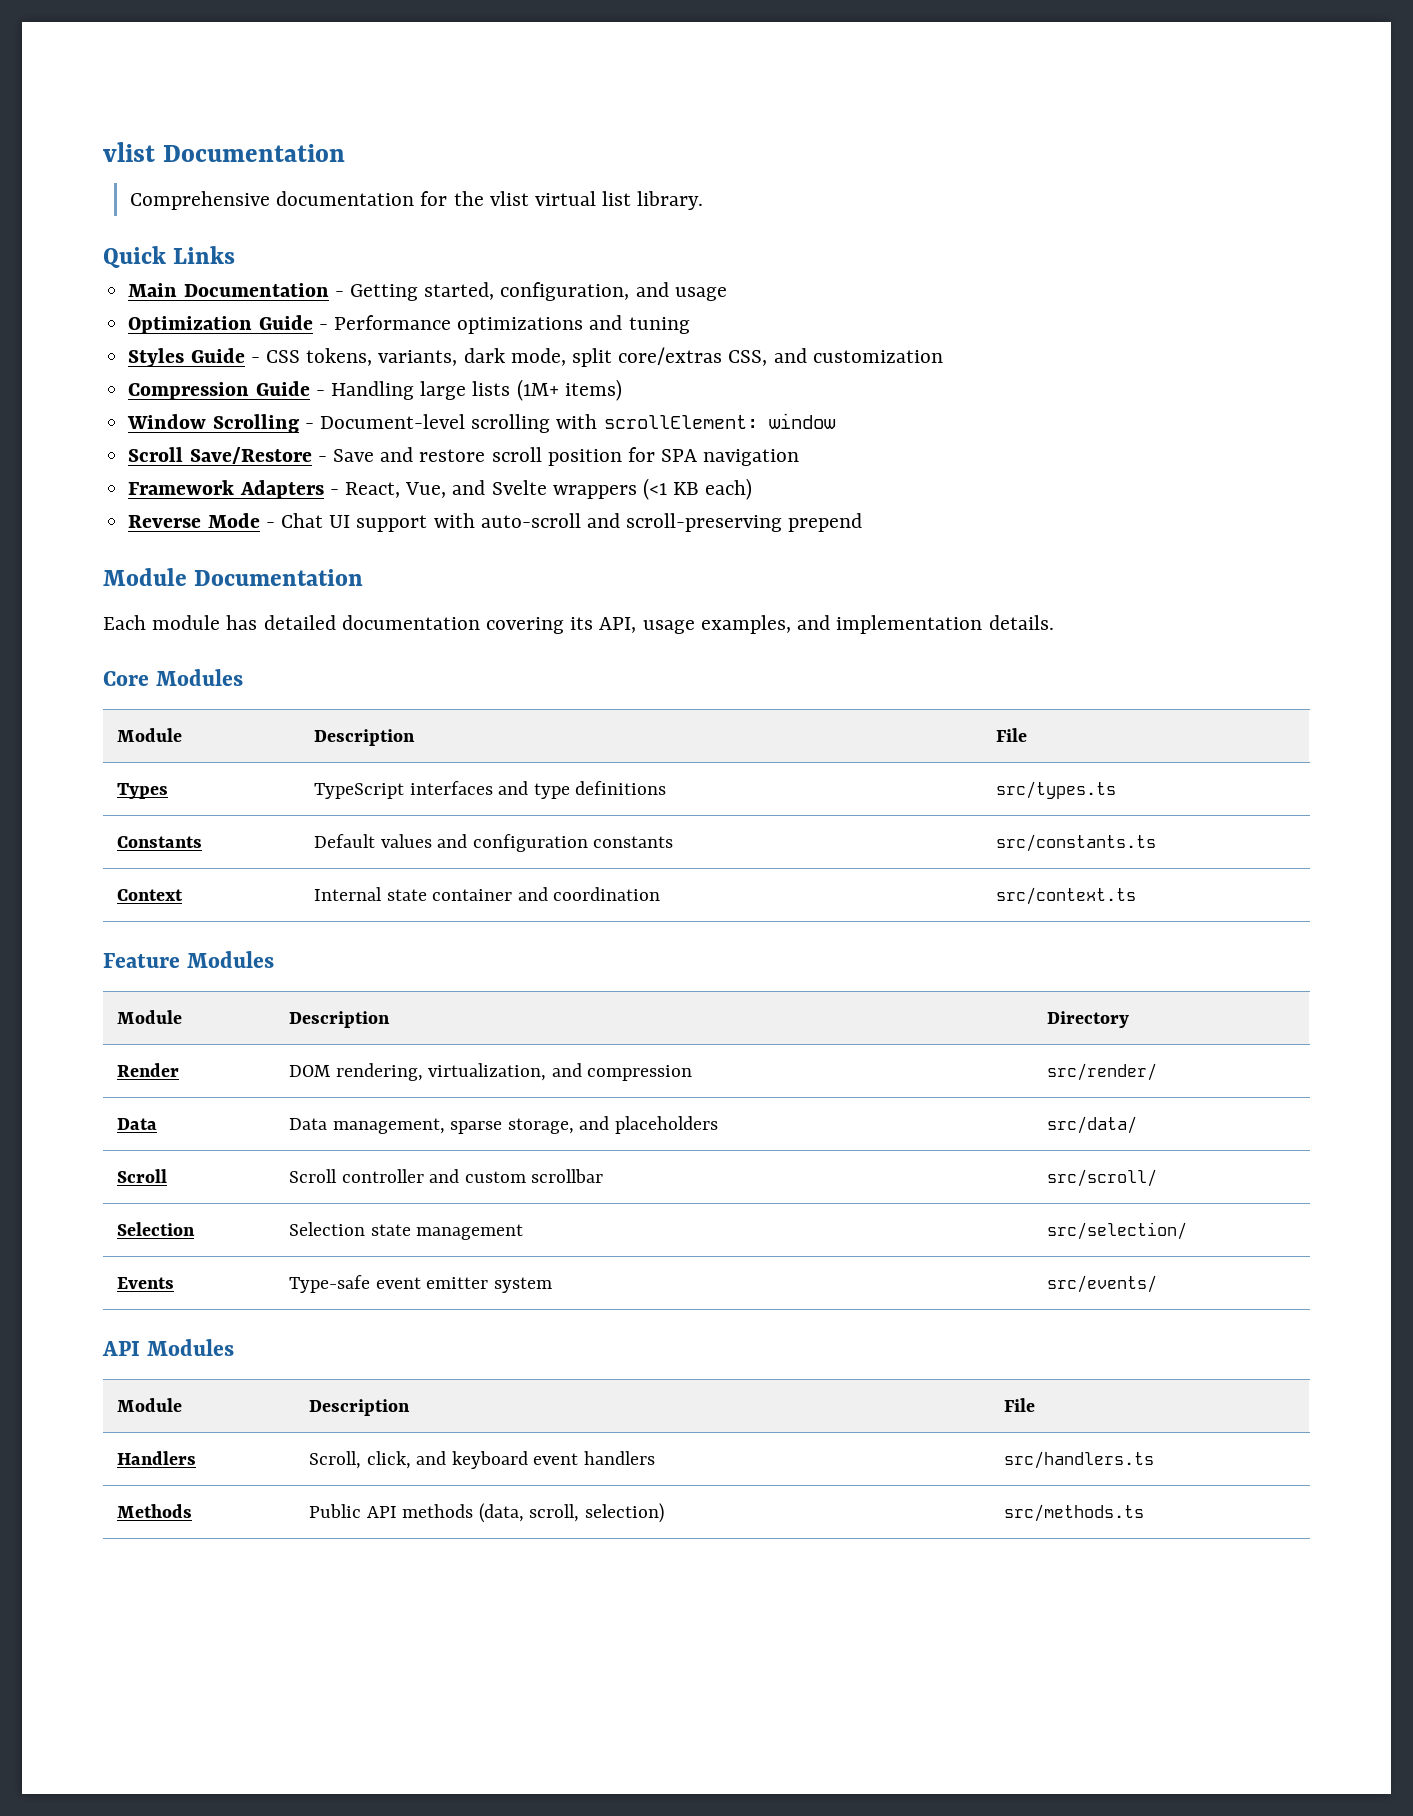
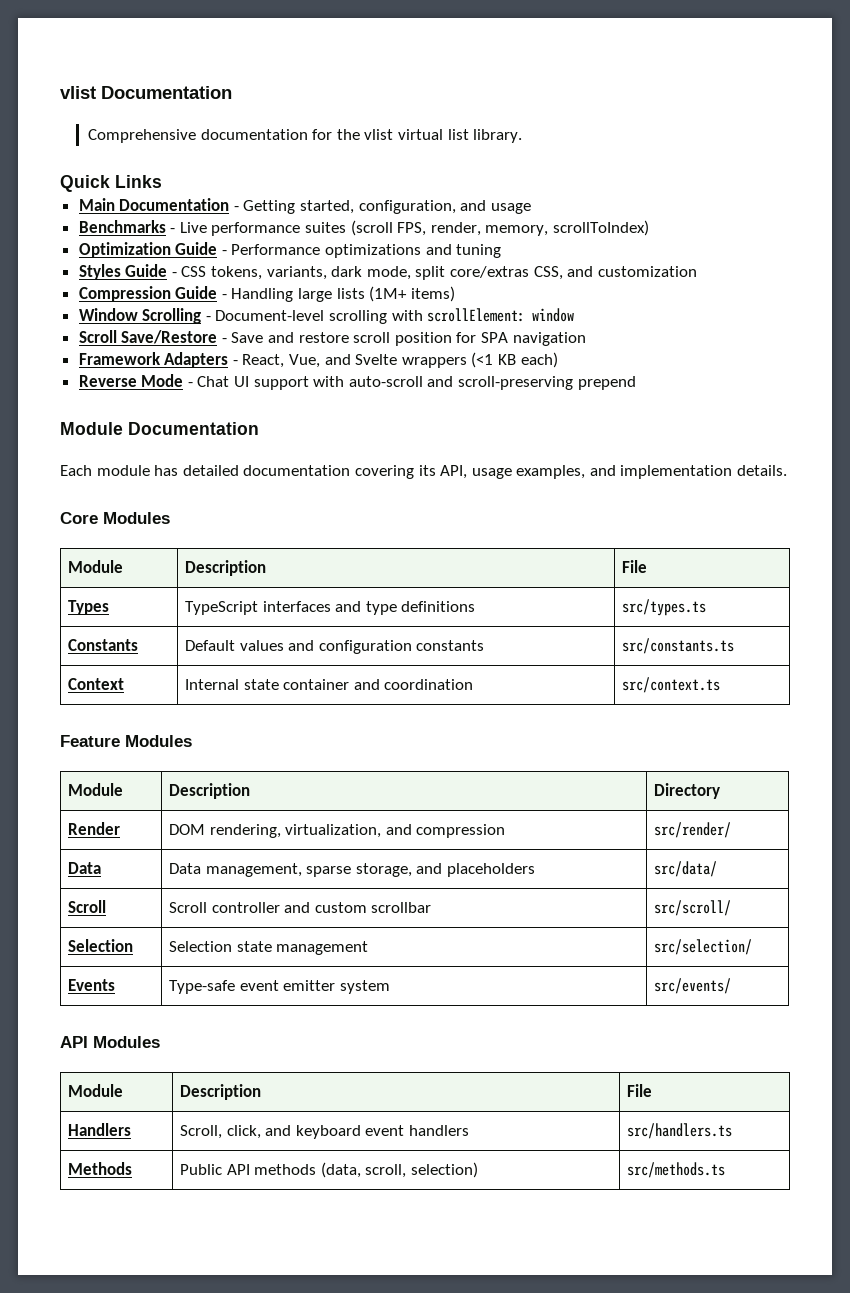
+ Benchmarks - Live performance suites (scroll FPS, render, memory, scrollToIndex)

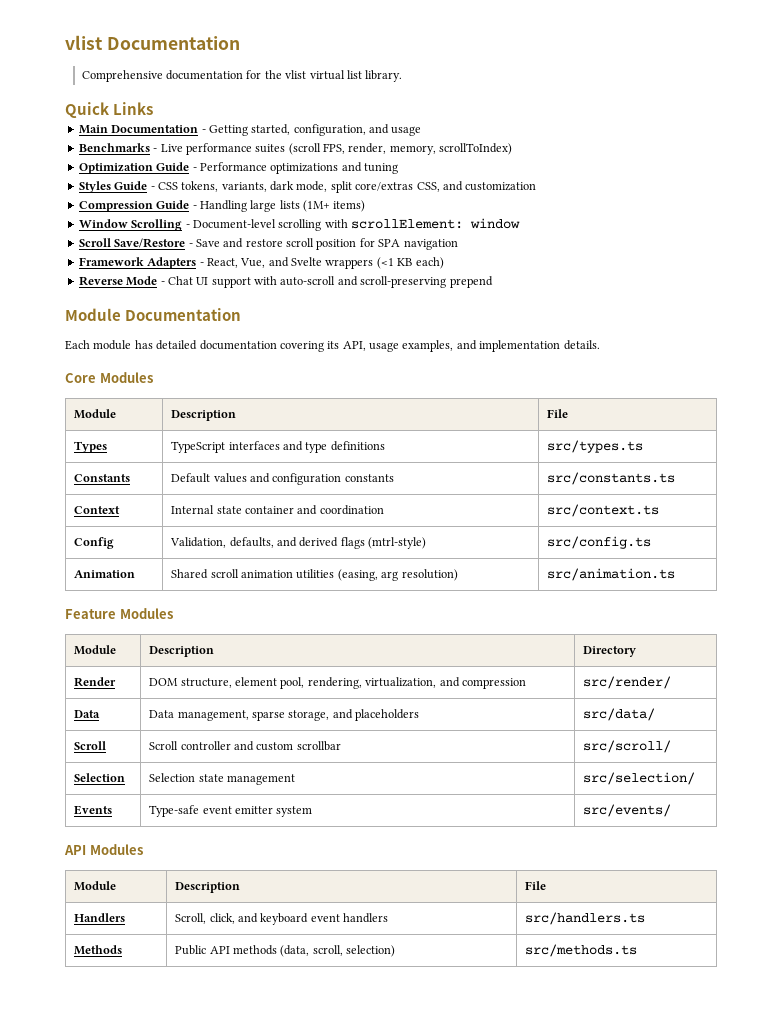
+ Config | Validation, defaults, and derived flags (mtrl-style) | src/config.ts
+ Animation | Shared scroll animation utilities (easing, arg resolution) | src/animation.ts
- Render | DOM rendering, virtualization, and compression | src/render/
+ Render | DOM structure, element pool, rendering, virtualization, and compression | src/render/

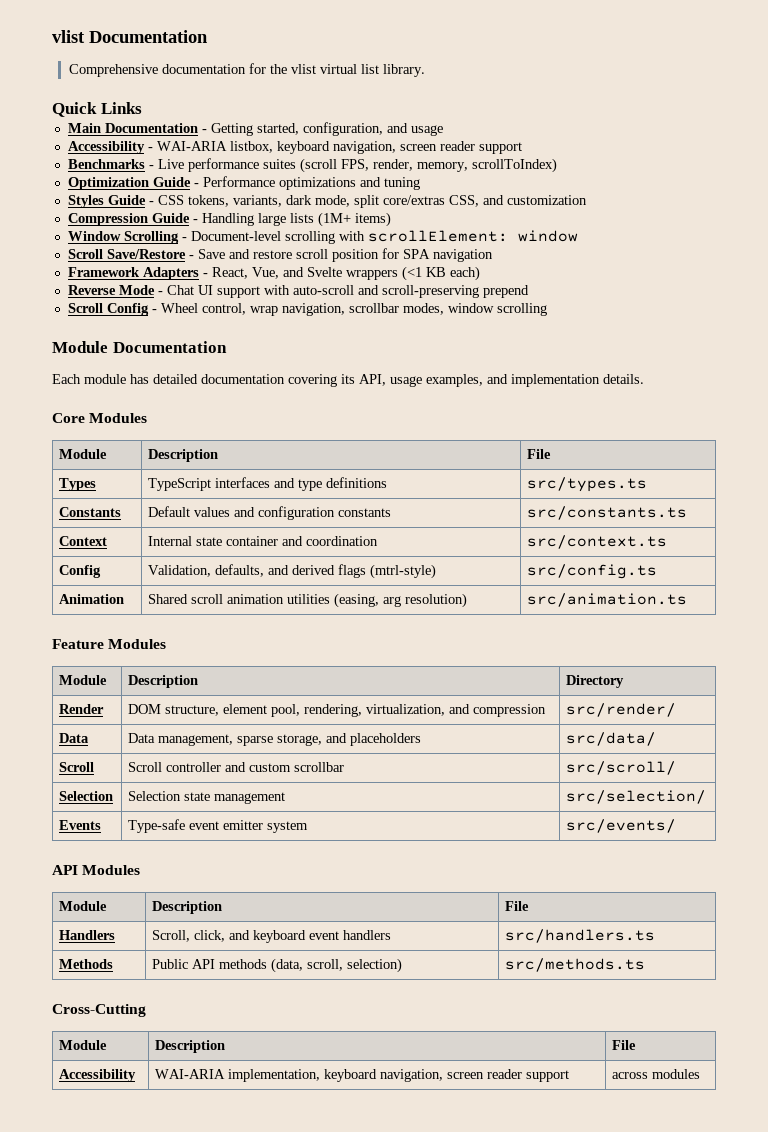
+ Accessibility - WAI-ARIA listbox, keyboard navigation, screen reader support
+ Scroll Config - Wheel control, wrap navigation, scrollbar modes, window scrolling
+ Cross-Cutting
+ Module | Description | File
+ Accessibility | WAI-ARIA implementation, keyboard navigation, screen reader support | across modules

